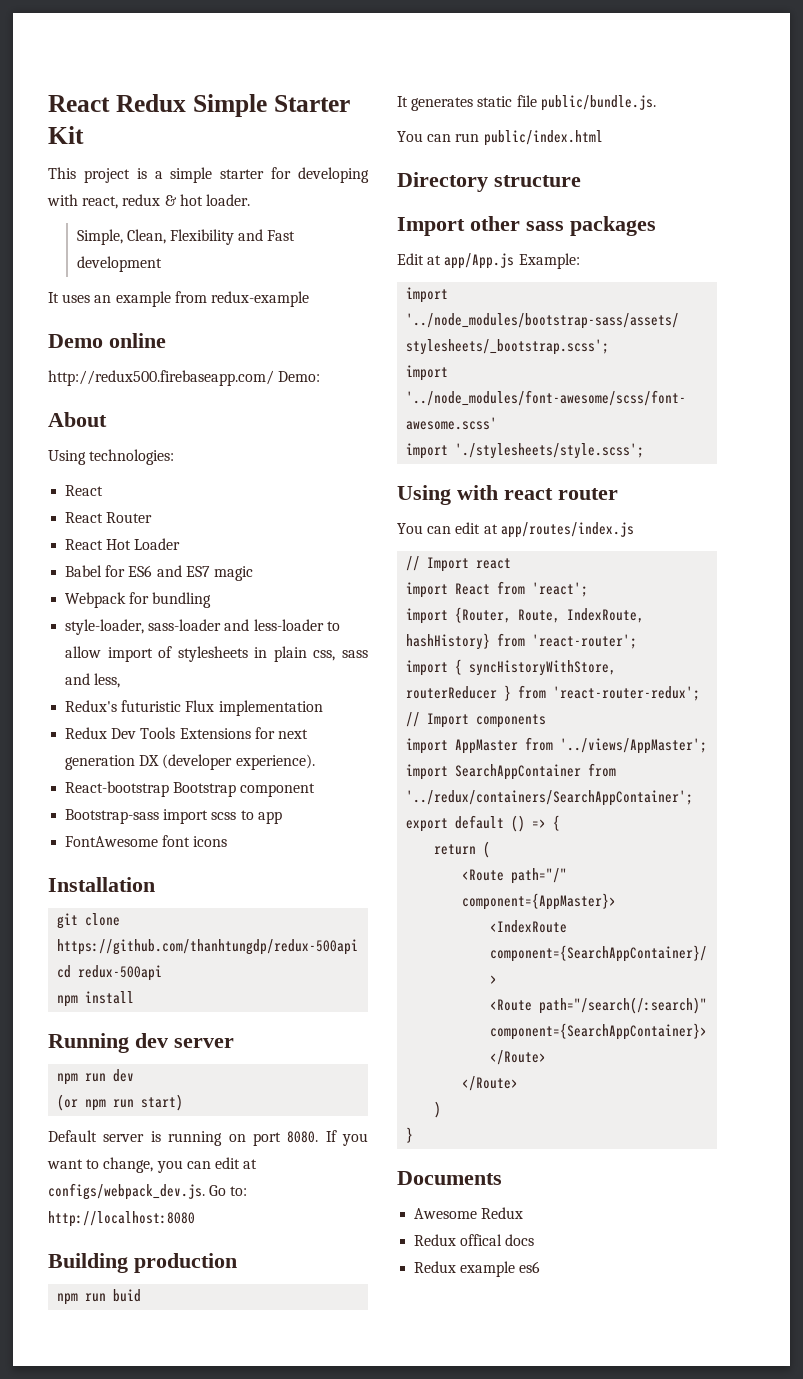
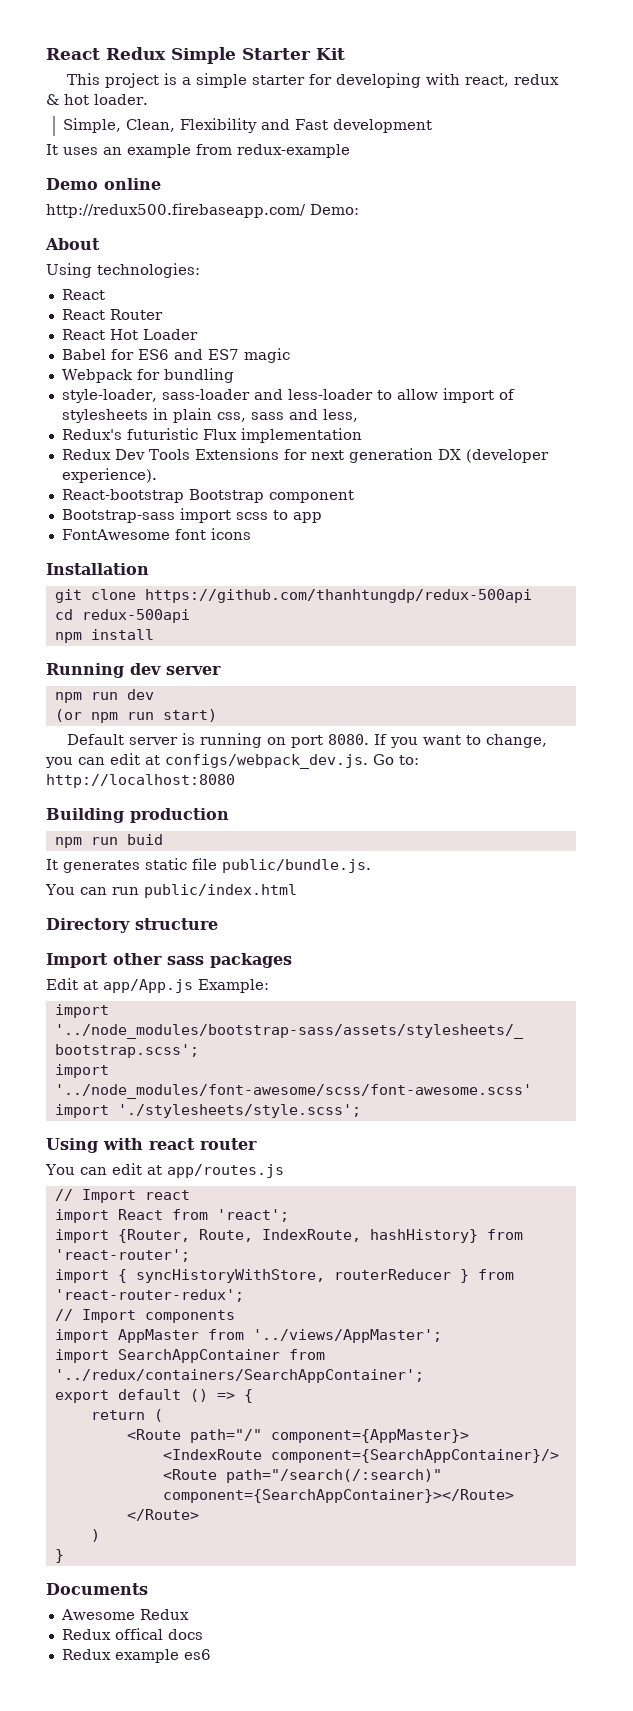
- You can edit at app/routes/index.js
+ You can edit at app/routes.js

